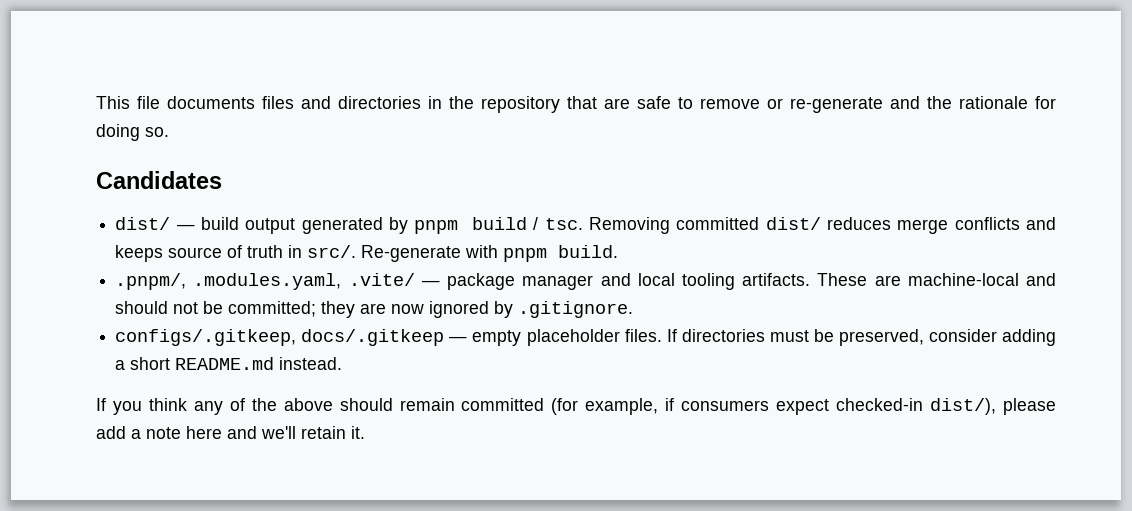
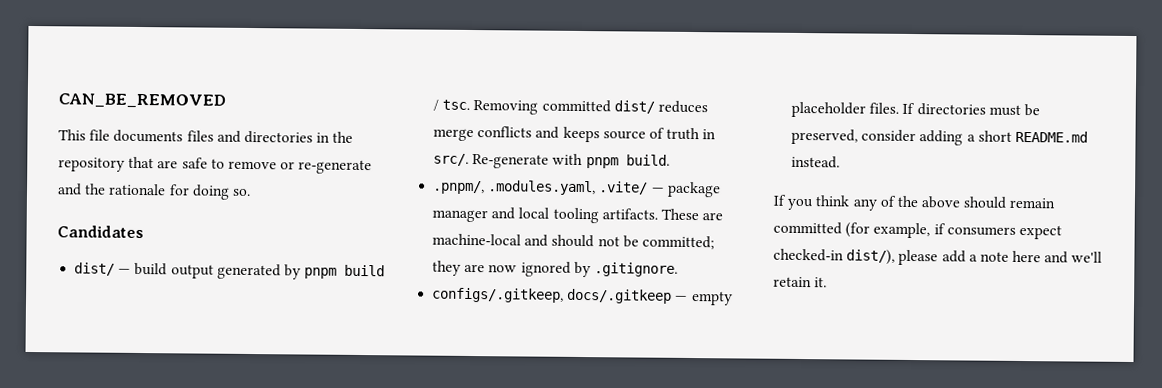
+ CAN_BE_REMOVED

